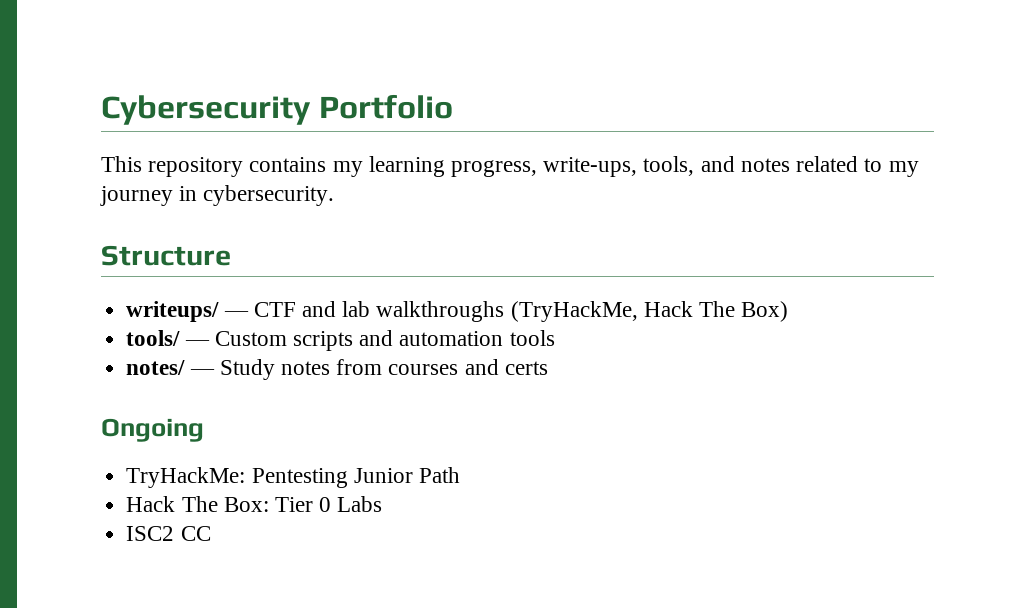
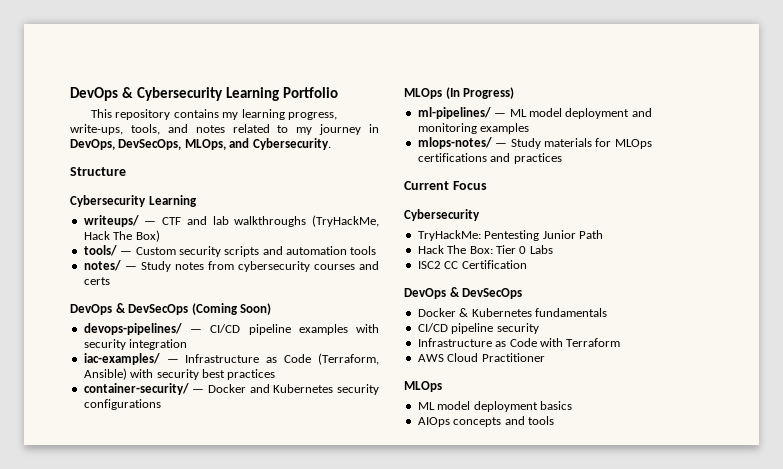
- Cybersecurity Portfolio
+ DevOps & Cybersecurity Learning Portfolio
- This repository contains my learning progress, write-ups, tools, and notes related to my journey in cybersecurity.
+ This repository contains my learning progress, write-ups, tools, and notes related to my journey in DevOps, DevSecOps, MLOps, and Cybersecurity.
  Structure
+ Cybersecurity Learning
- tools/ — Custom scripts and automation tools
+ tools/ — Custom security scripts and automation tools
- notes/ — Study notes from courses and certs
+ notes/ — Study notes from cybersecurity courses and certs
- Ongoing
+ DevOps & DevSecOps (Coming Soon)
+ devops-pipelines/ — CI/CD pipeline examples with security integration
+ iac-examples/ — Infrastructure as Code (Terraform, Ansible) with security best practices
+ container-security/ — Docker and Kubernetes security configurations
+ MLOps (In Progress)
+ ml-pipelines/ — ML model deployment and monitoring examples
+ mlops-notes/ — Study materials for MLOps certifications and practices
+ Current Focus
+ Cybersecurity
- ISC2 CC
+ ISC2 CC Certification
+ DevOps & DevSecOps
+ Docker & Kubernetes fundamentals
+ CI/CD pipeline security
+ Infrastructure as Code with Terraform
+ AWS Cloud Practitioner
+ MLOps
+ ML model deployment basics
+ AIOps concepts and tools

